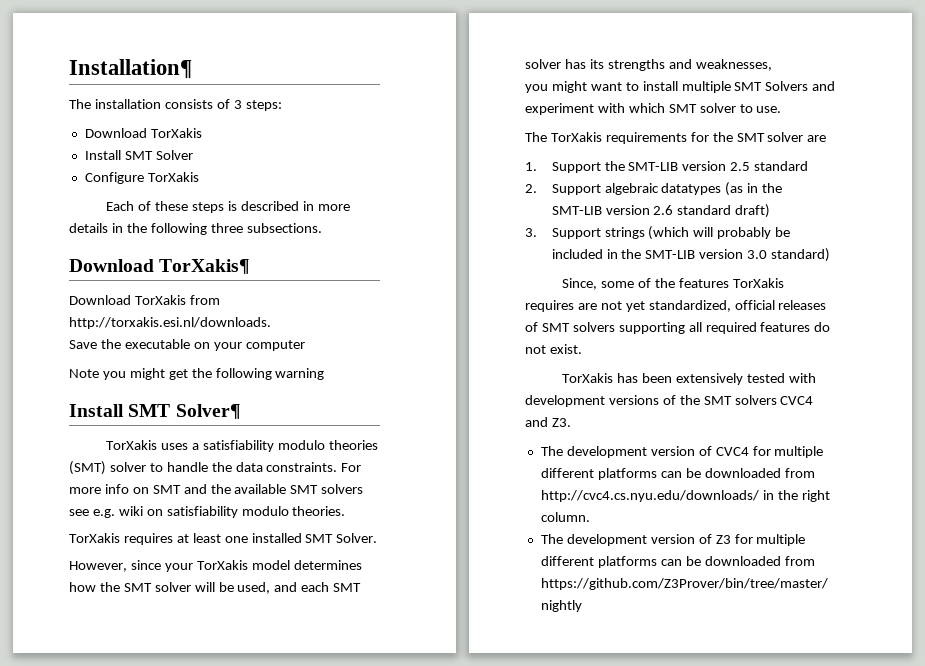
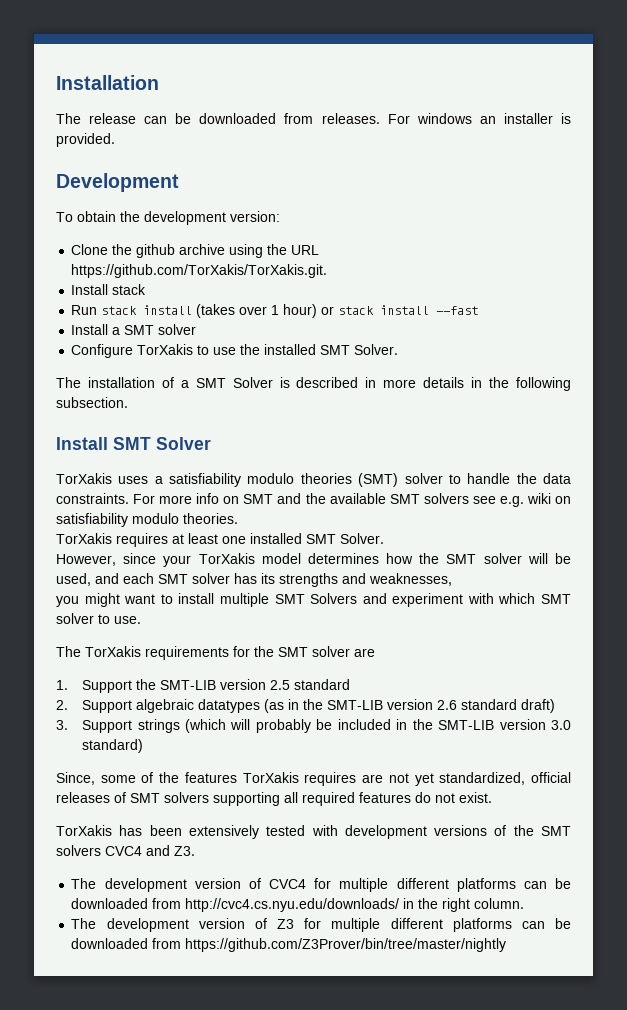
- Installation¶
- The installation consists of 3 steps:
- Download TorXakis
+ Installation
+ The release can be downloaded from releases. For windows an installer is provided.
+ Development
+ To obtain the development version:
+ Clone the github archive using the URL https://github.com/TorXakis/TorXakis.git.
+ Install stack
+ Run stack install (takes over 1 hour) or stack install --fast
+ Install a SMT solver
+ Configure TorXakis to use the installed SMT Solver.
+ The installation of a SMT Solver is described in more details in the following subsection.
  Install SMT Solver
- Configure TorXakis
- Each of these steps is described in more details in the following three subsections.
- Download TorXakis¶
- Download TorXakis from http://torxakis.esi.nl/downloads.
- Save the executable on your computer
- Note you might get the following warning
- Install SMT Solver¶

